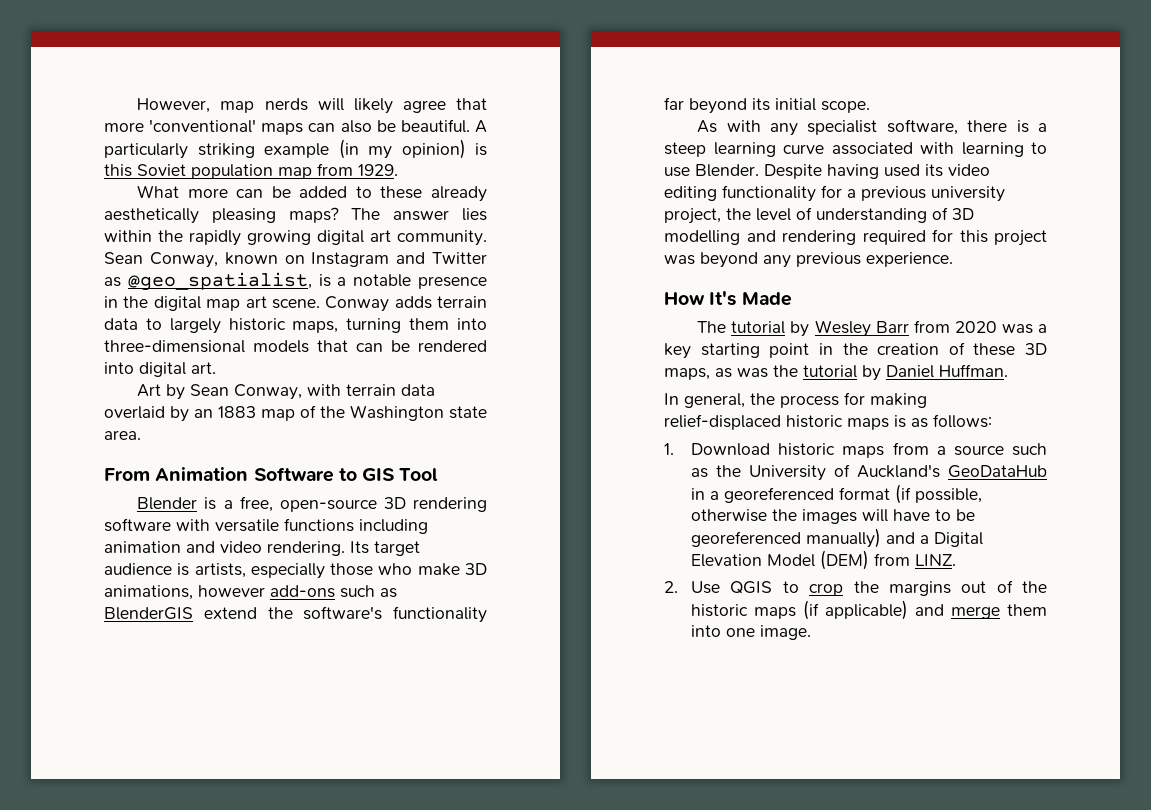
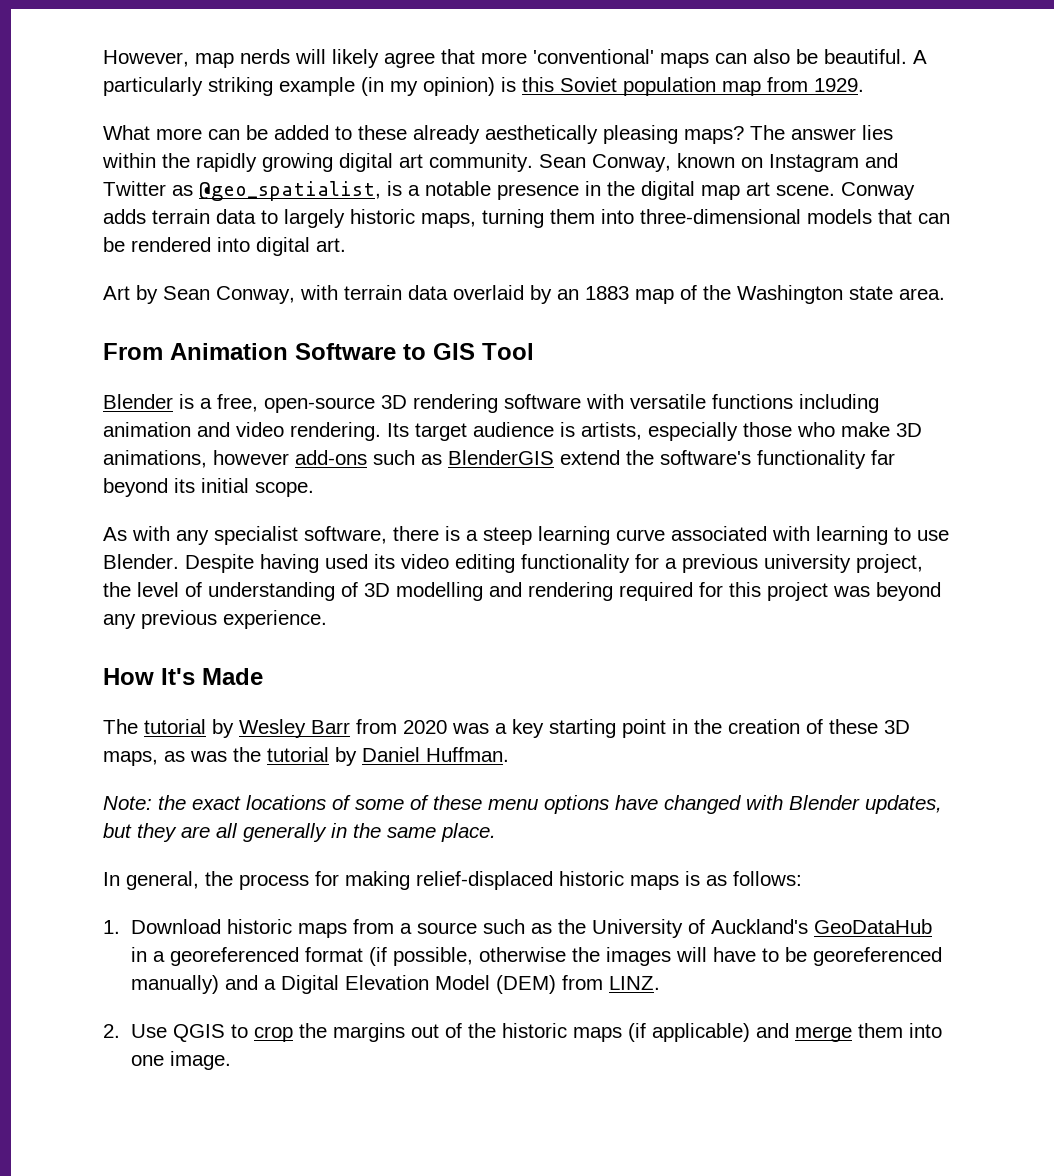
+ Note: the exact locations of some of these menu options have changed with Blender updates, but they are all generally in the same place.

